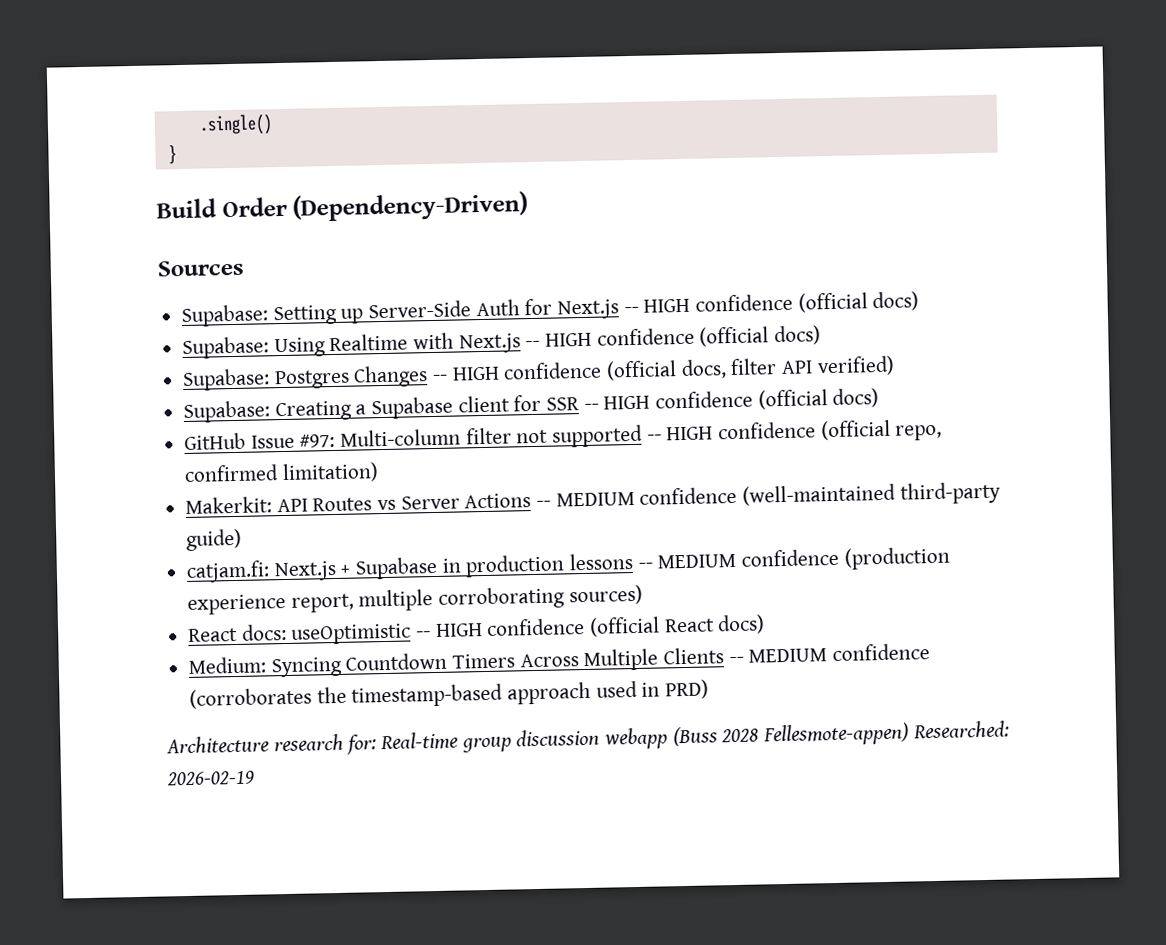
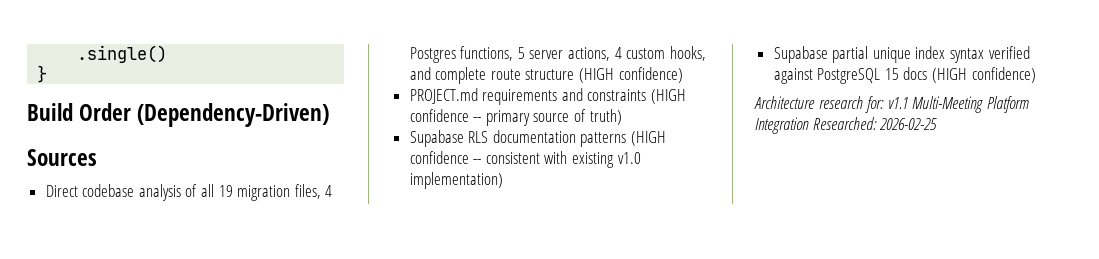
- Supabase: Setting up Server-Side Auth for Next.js -- HIGH confidence (official docs)
- Supabase: Using Realtime with Next.js -- HIGH confidence (official docs)
- Supabase: Postgres Changes -- HIGH confidence (official docs, filter API verified)
- Supabase: Creating a Supabase client for SSR -- HIGH confidence (official docs)
- GitHub Issue #97: Multi-column filter not supported -- HIGH confidence (official repo, confirmed limitation)
- Makerkit: API Routes vs Server Actions -- MEDIUM confidence (well-maintained third-party guide)
- catjam.fi: Next.js + Supabase in production lessons -- MEDIUM confidence (production experience report, multiple corroborating sources)
- React docs: useOptimistic -- HIGH confidence (official React docs)
- Medium: Syncing Countdown Timers Across Multiple Clients -- MEDIUM confidence (corroborates the timestamp-based approach used in PRD)
- Architecture research for: Real-time group discussion webapp (Buss 2028 Fellesmote-appen) Researched: 2026-02-19
+ Direct codebase analysis of all 19 migration files, 4 Postgres functions, 5 server actions, 4 custom hooks, and complete route structure (HIGH confidence)
+ PROJECT.md requirements and constraints (HIGH confidence -- primary source of truth)
+ Supabase RLS documentation patterns (HIGH confidence -- consistent with existing v1.0 implementation)
+ Supabase partial unique index syntax verified against PostgreSQL 15 docs (HIGH confidence)
+ Architecture research for: v1.1 Multi-Meeting Platform Integration Researched: 2026-02-25

